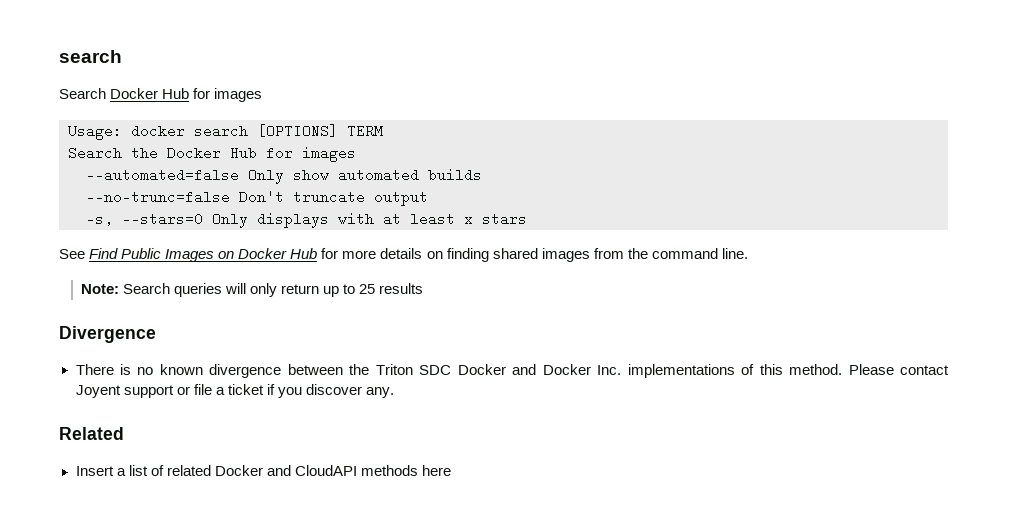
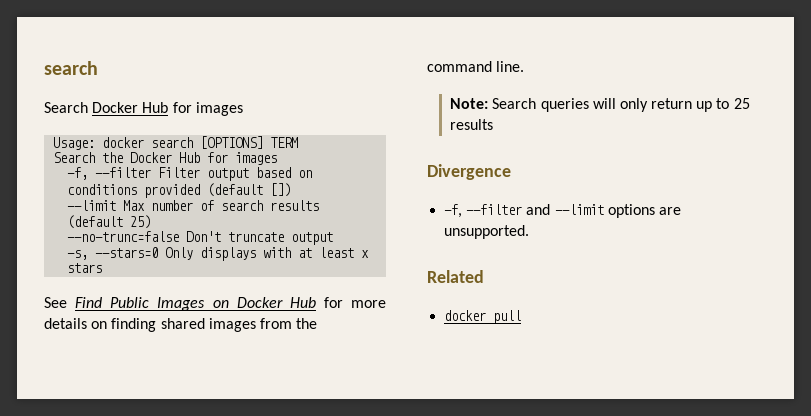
- --automated=false Only show automated builds
+ -f, --filter Filter output based on conditions provided (default [])
+ --limit Max number of search results (default 25)
- There is no known divergence between the Triton SDC Docker and Docker Inc. implementations of this method. Please contact Joyent support or file a ticket if you discover any.
+ -f, --filter and --limit options are unsupported.
  Related
- Insert a list of related Docker and CloudAPI methods here
+ docker pull

